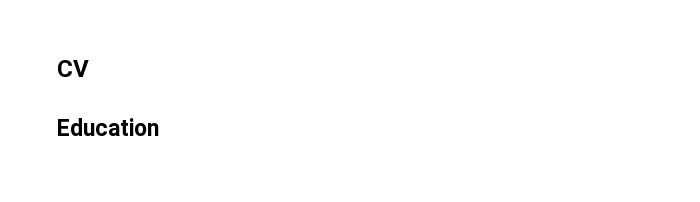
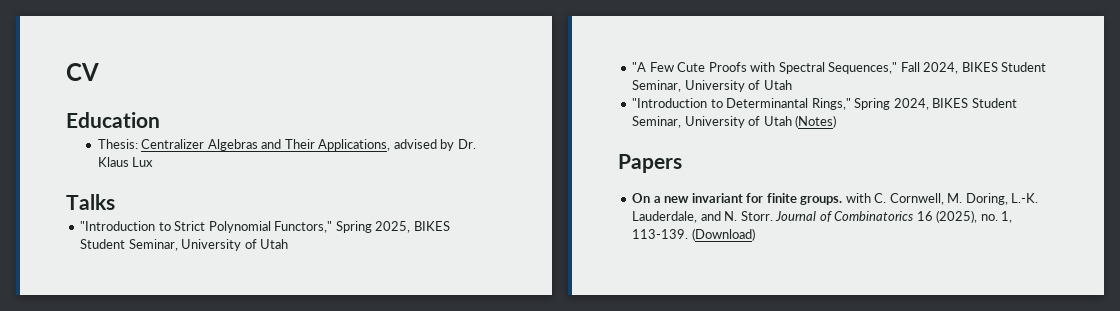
+ Thesis: Centralizer Algebras and Their Applications, advised by Dr. Klaus Lux
+ Talks
+ "Introduction to Strict Polynomial Functors," Spring 2025, BIKES Student Seminar, University of Utah
+ "A Few Cute Proofs with Spectral Sequences," Fall 2024, BIKES Student Seminar, University of Utah
+ "Introduction to Determinantal Rings," Spring 2024, BIKES Student Seminar, University of Utah (Notes)
+ Papers
+ On a new invariant for finite groups. with C. Cornwell, M. Doring, L.-K. Lauderdale, and N. Storr. Journal of Combinatorics 16 (2025), no. 1, 113-139. (Download)

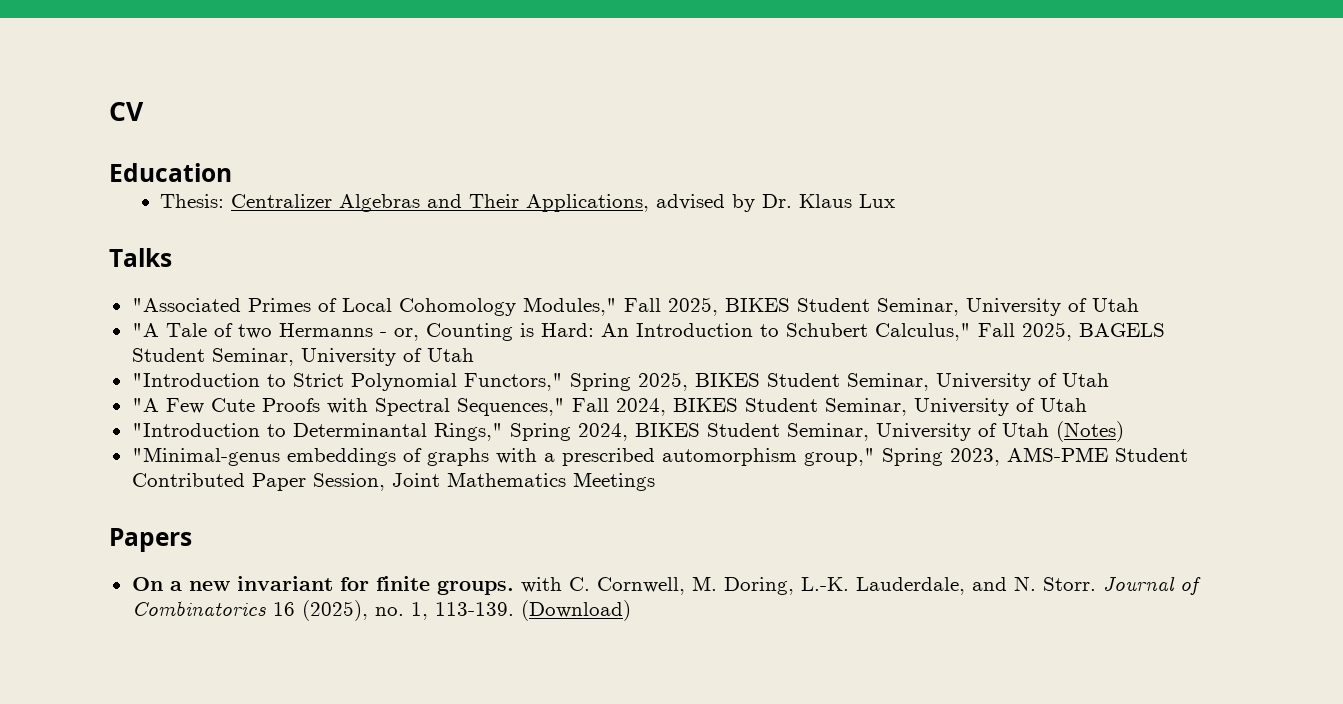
+ "Associated Primes of Local Cohomology Modules," Fall 2025, BIKES Student Seminar, University of Utah
+ "A Tale of two Hermanns - or, Counting is Hard: An Introduction to Schubert Calculus," Fall 2025, BAGELS Student Seminar, University of Utah
+ "Minimal-genus embeddings of graphs with a prescribed automorphism group," Spring 2023, AMS-PME Student Contributed Paper Session, Joint Mathematics Meetings

